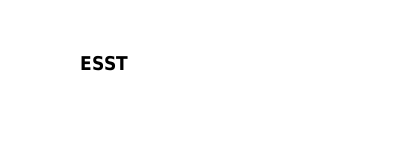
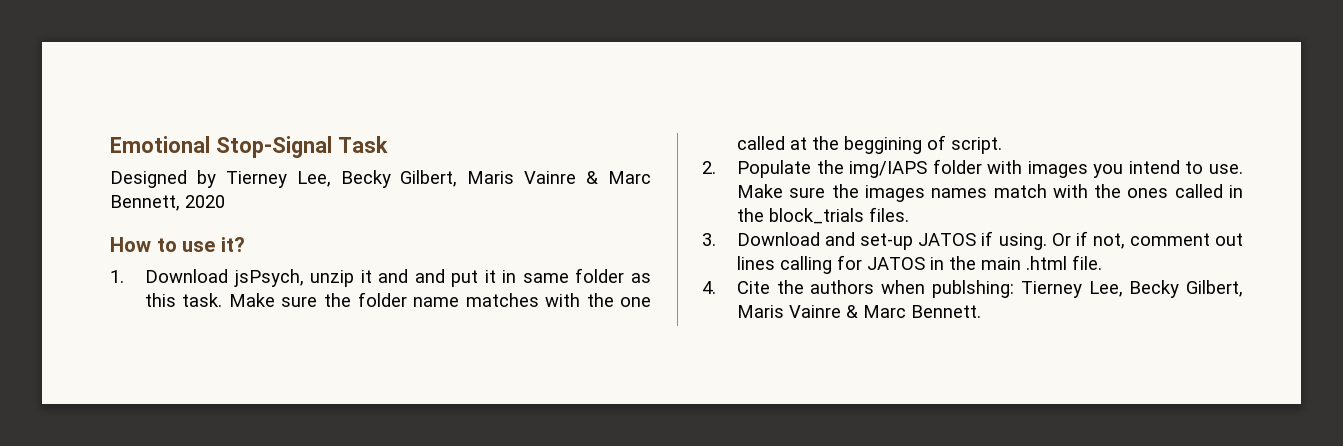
- ESST
+ Emotional Stop-Signal Task
+ Designed by Tierney Lee, Becky Gilbert, Maris Vainre & Marc Bennett, 2020
+ How to use it?
+ 1. Download jsPsych, unzip it and and put it in same folder as this task. Make sure the folder name matches with the one called at the beggining of script.
+ 2. Populate the img/IAPS folder with images you intend to use. Make sure the images names match with the ones called in the block_trials files.
+ 3. Download and set-up JATOS if using. Or if not, comment out lines calling for JATOS in the main .html file.
+ 4. Cite the authors when publshing: Tierney Lee, Becky Gilbert, Maris Vainre & Marc Bennett.

